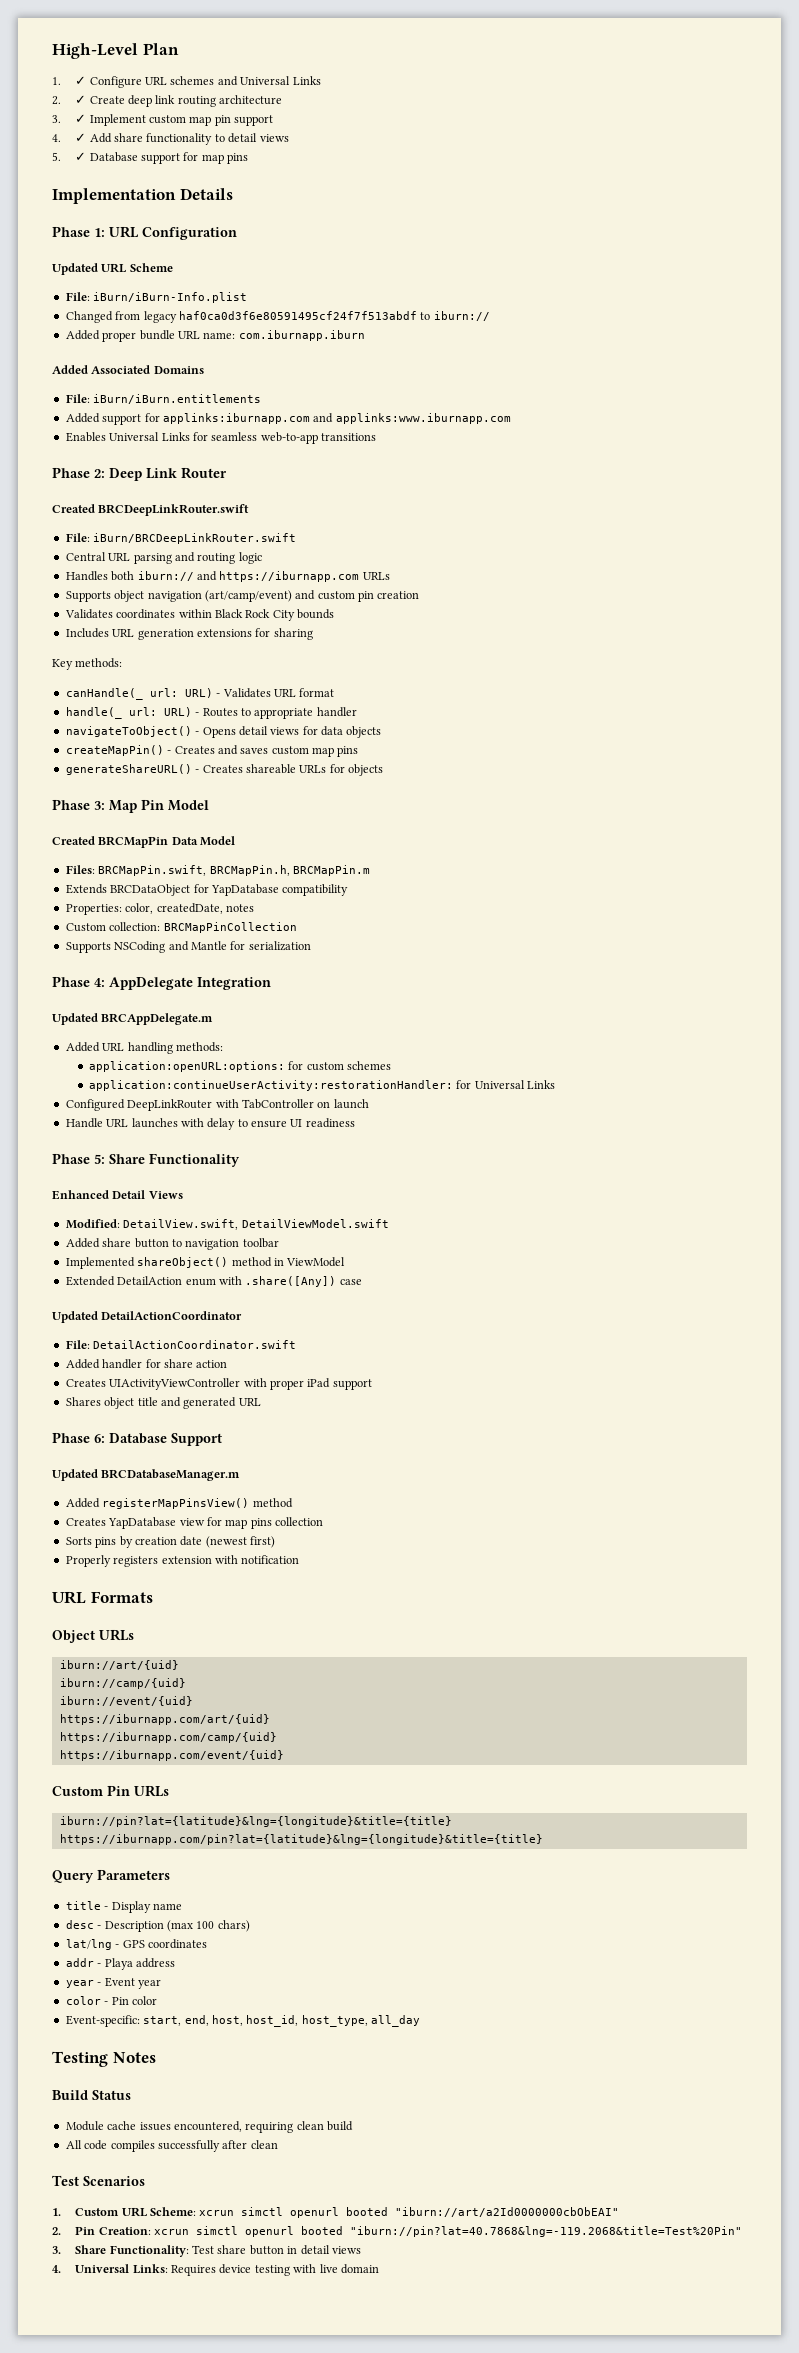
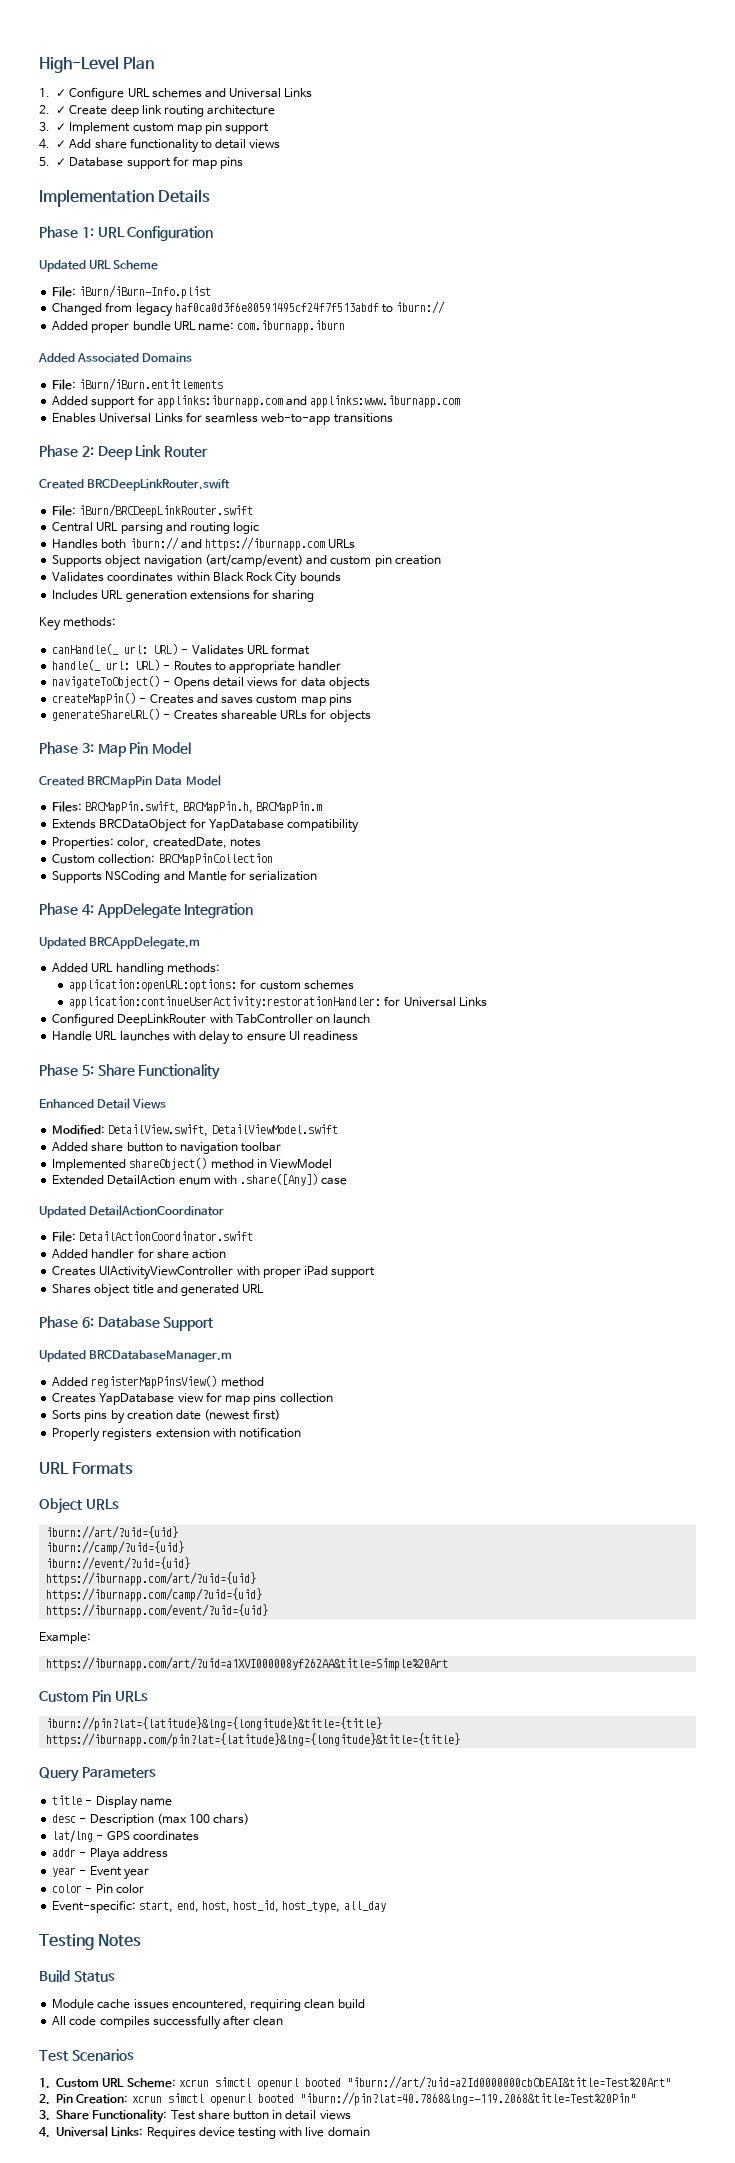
- iburn://art/{uid}
- iburn://camp/{uid}
- iburn://event/{uid}
- https://iburnapp.com/art/{uid}
- https://iburnapp.com/camp/{uid}
- https://iburnapp.com/event/{uid}
+ iburn://art/?uid={uid}
+ iburn://camp/?uid={uid}
+ iburn://event/?uid={uid}
+ https://iburnapp.com/art/?uid={uid}
+ https://iburnapp.com/camp/?uid={uid}
+ https://iburnapp.com/event/?uid={uid}
+ Example:
+ https://iburnapp.com/art/?uid=a1XVI000008yf262AA&title=Simple%20Art
- 1. Custom URL Scheme: xcrun simctl openurl booted "iburn://art/a2Id0000000cbObEAI"
+ 1. Custom URL Scheme: xcrun simctl openurl booted "iburn://art/?uid=a2Id0000000cbObEAI&title=Test%20Art"

